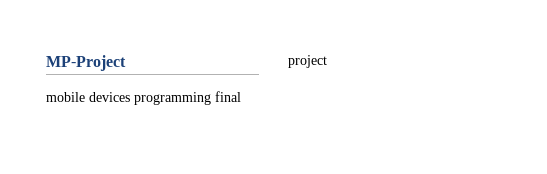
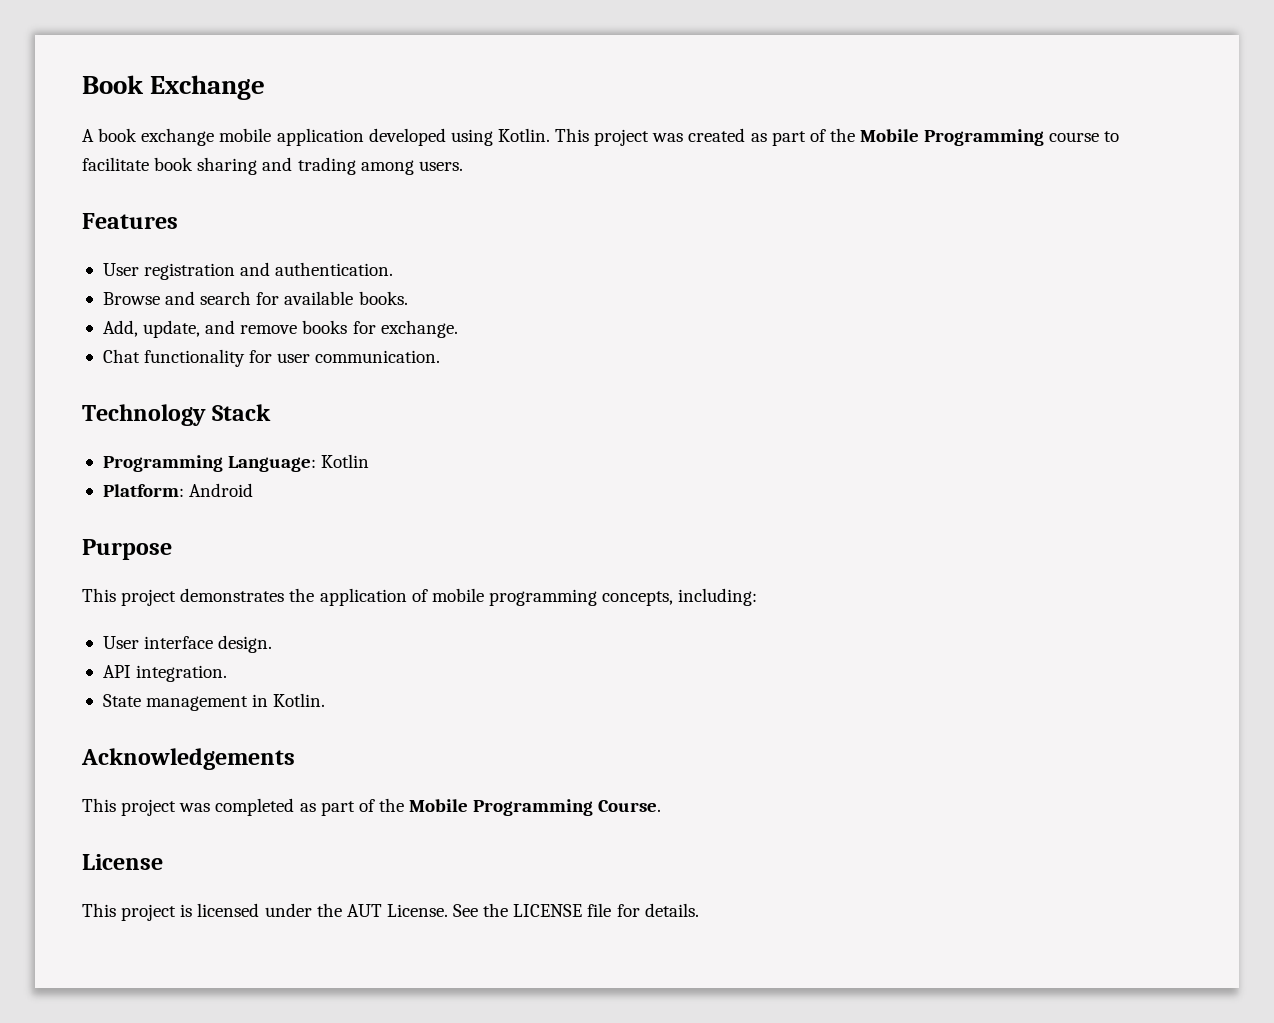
- MP-Project
- mobile devices programming final project
+ Book Exchange
+ A book exchange mobile application developed using Kotlin. This project was created as part of the Mobile Programming course to facilitate book sharing and trading among users.
+ Features
+ User registration and authentication.
+ Browse and search for available books.
+ Add, update, and remove books for exchange.
+ Chat functionality for user communication.
+ Technology Stack
+ Programming Language: Kotlin
+ Platform: Android
+ Purpose
+ This project demonstrates the application of mobile programming concepts, including:
+ User interface design.
+ API integration.
+ State management in Kotlin.
+ Acknowledgements
+ This project was completed as part of the Mobile Programming Course.
+ License
+ This project is licensed under the AUT License. See the LICENSE file for details.

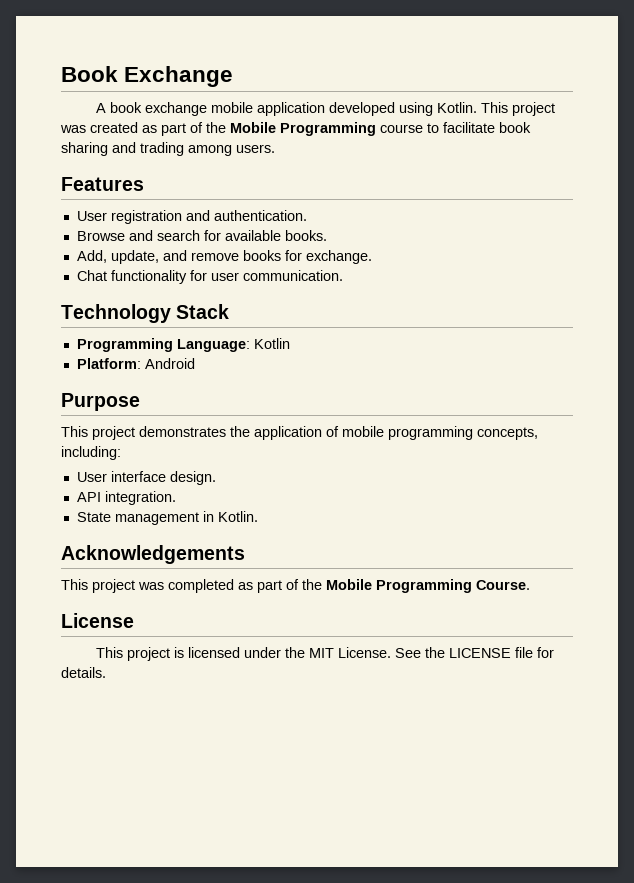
- This project is licensed under the AUT License.
+ This project is licensed under the MIT License.

